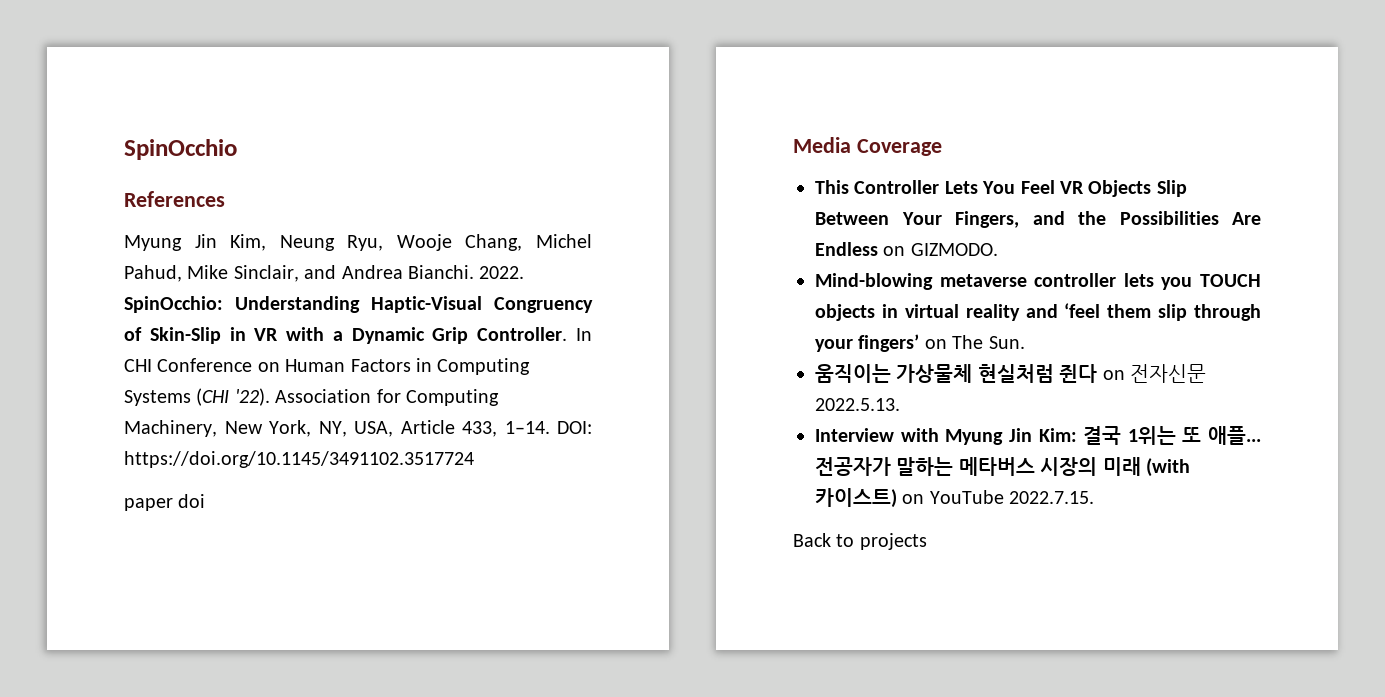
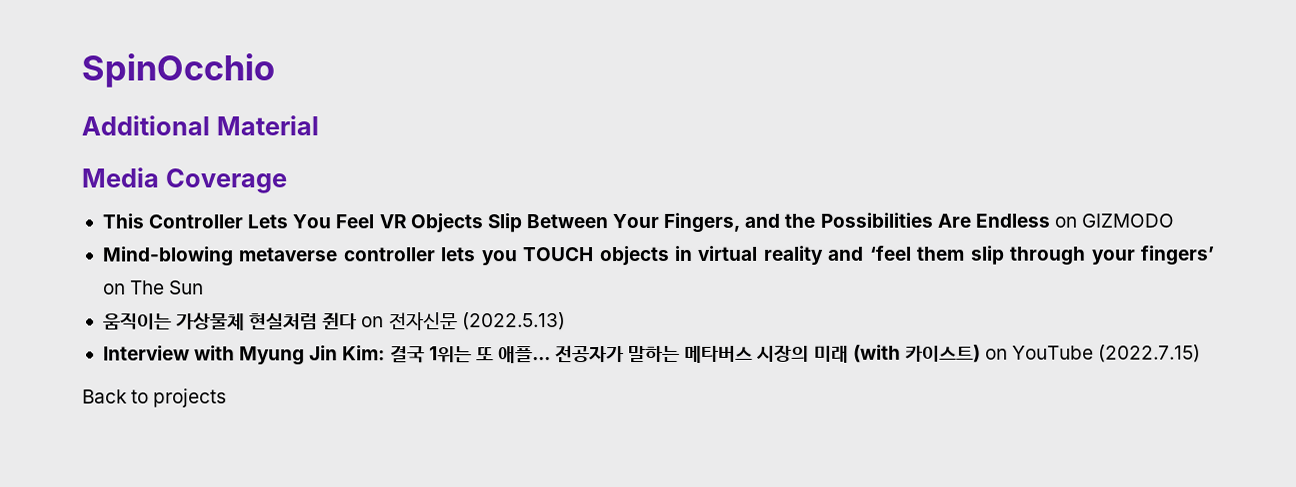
- References
- Myung Jin Kim, Neung Ryu, Wooje Chang, Michel Pahud, Mike Sinclair, and Andrea Bianchi. 2022. SpinOcchio: Understanding Haptic-Visual Congruency of Skin-Slip in VR with a Dynamic Grip Controller. In CHI Conference on Human Factors in Computing Systems (CHI '22). Association for Computing Machinery, New York, NY, USA, Article 433, 1–14. DOI: https://doi.org/10.1145/3491102.3517724
- paper doi
+ Additional Material
- This Controller Lets You Feel VR Objects Slip Between Your Fingers, and the Possibilities Are Endless on GIZMODO.
+ This Controller Lets You Feel VR Objects Slip Between Your Fingers, and the Possibilities Are Endless on GIZMODO
- Mind-blowing metaverse controller lets you TOUCH objects in virtual reality and ‘feel them slip through your fingers’ on The Sun.
+ Mind-blowing metaverse controller lets you TOUCH objects in virtual reality and ‘feel them slip through your fingers’ on The Sun
- 움직이는 가상물체 현실처럼 쥔다 on 전자신문 2022.5.13.
+ 움직이는 가상물체 현실처럼 쥔다 on 전자신문 (2022.5.13)
- 전공자가 말하는 메타버스 시장의 미래 (with 카이스트) on YouTube 2022.7.15.
+ 전공자가 말하는 메타버스 시장의 미래 (with 카이스트) on YouTube (2022.7.15)

